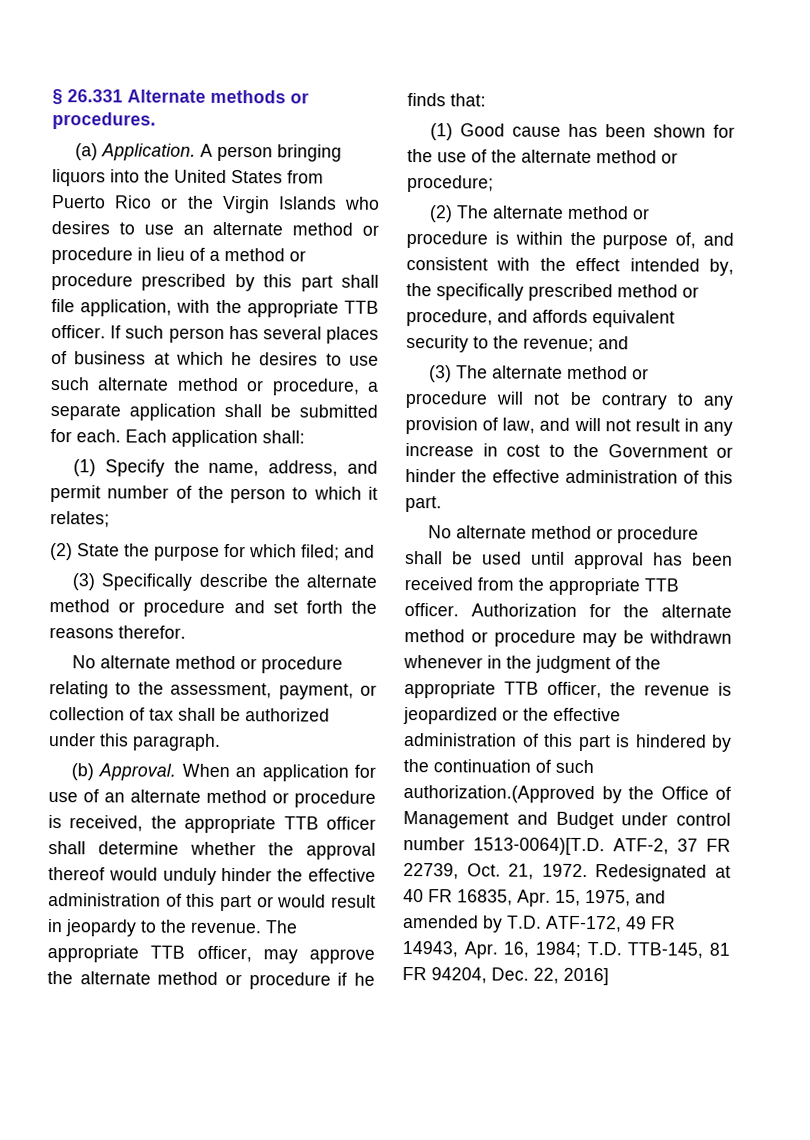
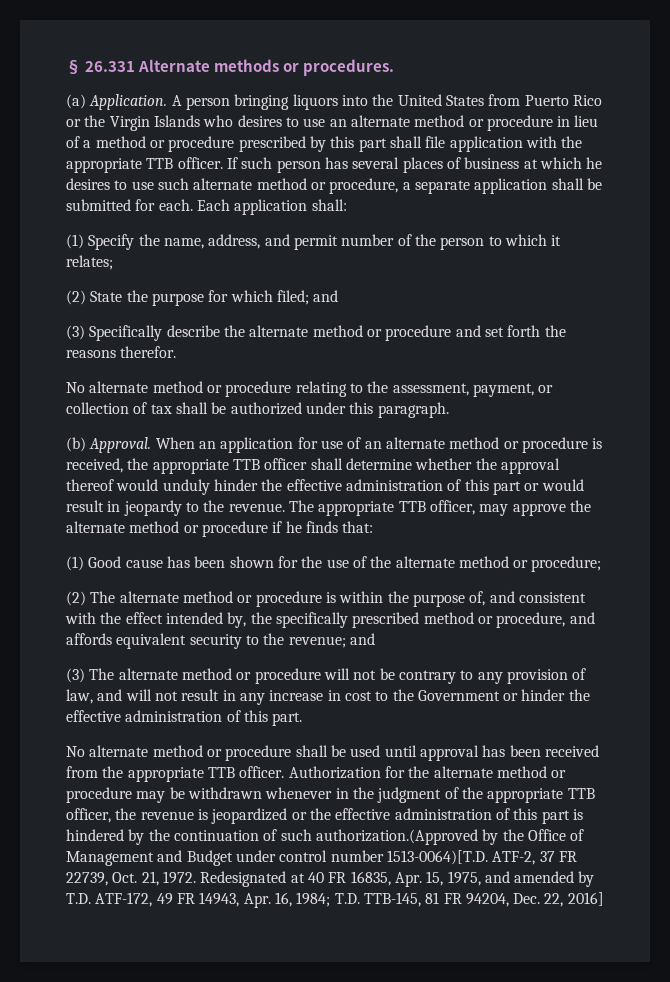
- A person bringing liquors into the United States from Puerto Rico or the Virgin Islands who desires to use an alternate method or procedure in lieu of a method or procedure prescribed by this part shall file application, with the appropriate TTB officer.
+ A person bringing liquors into the United States from Puerto Rico or the Virgin Islands who desires to use an alternate method or procedure in lieu of a method or procedure prescribed by this part shall file application with the appropriate TTB officer.

